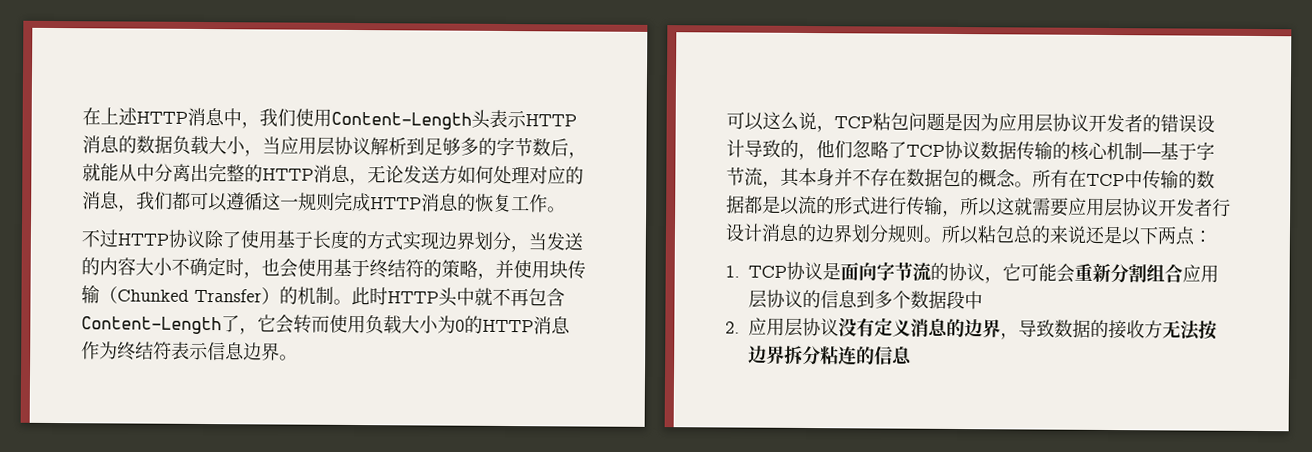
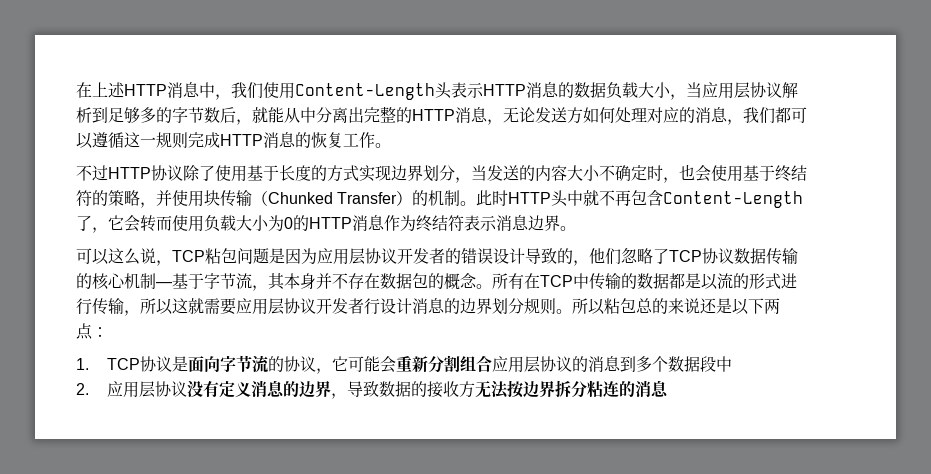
- 此时HTTP头中就不再包含Content-Length了，它会转而使用负载大小为0的HTTP消息作为终结符表示信息边界。
+ 此时HTTP头中就不再包含Content-Length了，它会转而使用负载大小为0的HTTP消息作为终结符表示消息边界。
- 1. TCP协议是面向字节流的协议，它可能会重新分割组合应用层协议的信息到多个数据段中
+ 1. TCP协议是面向字节流的协议，它可能会重新分割组合应用层协议的消息到多个数据段中
- 2.应用层协议没有定义消息的边界，导致数据的接收方无法按边界拆分粘连的信息
+ 2.应用层协议没有定义消息的边界，导致数据的接收方无法按边界拆分粘连的消息

